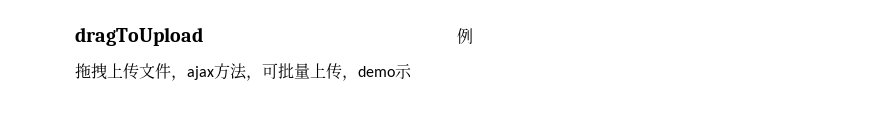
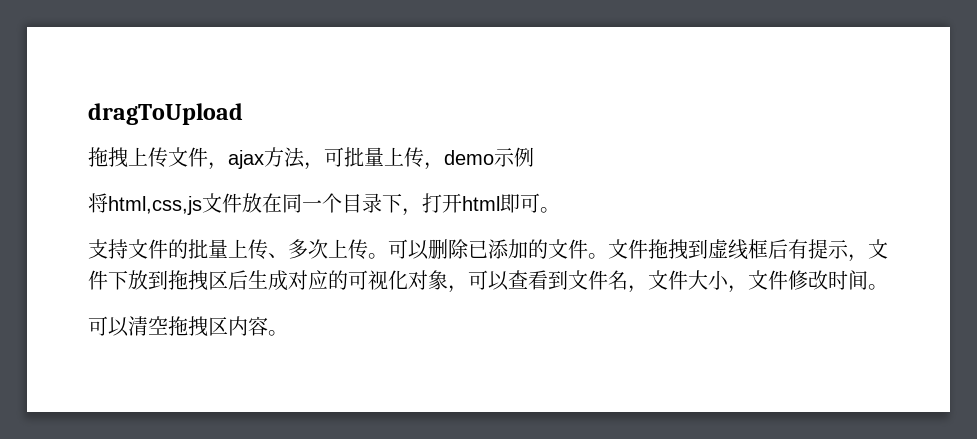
+ 将html,css,js文件放在同一个目录下，打开html即可。
+ 支持文件的批量上传、多次上传。可以删除已添加的文件。文件拖拽到虚线框后有提示，文件下放到拖拽区后生成对应的可视化对象，可以查看到文件名，文件大小，文件修改时间。
+ 可以清空拖拽区内容。

